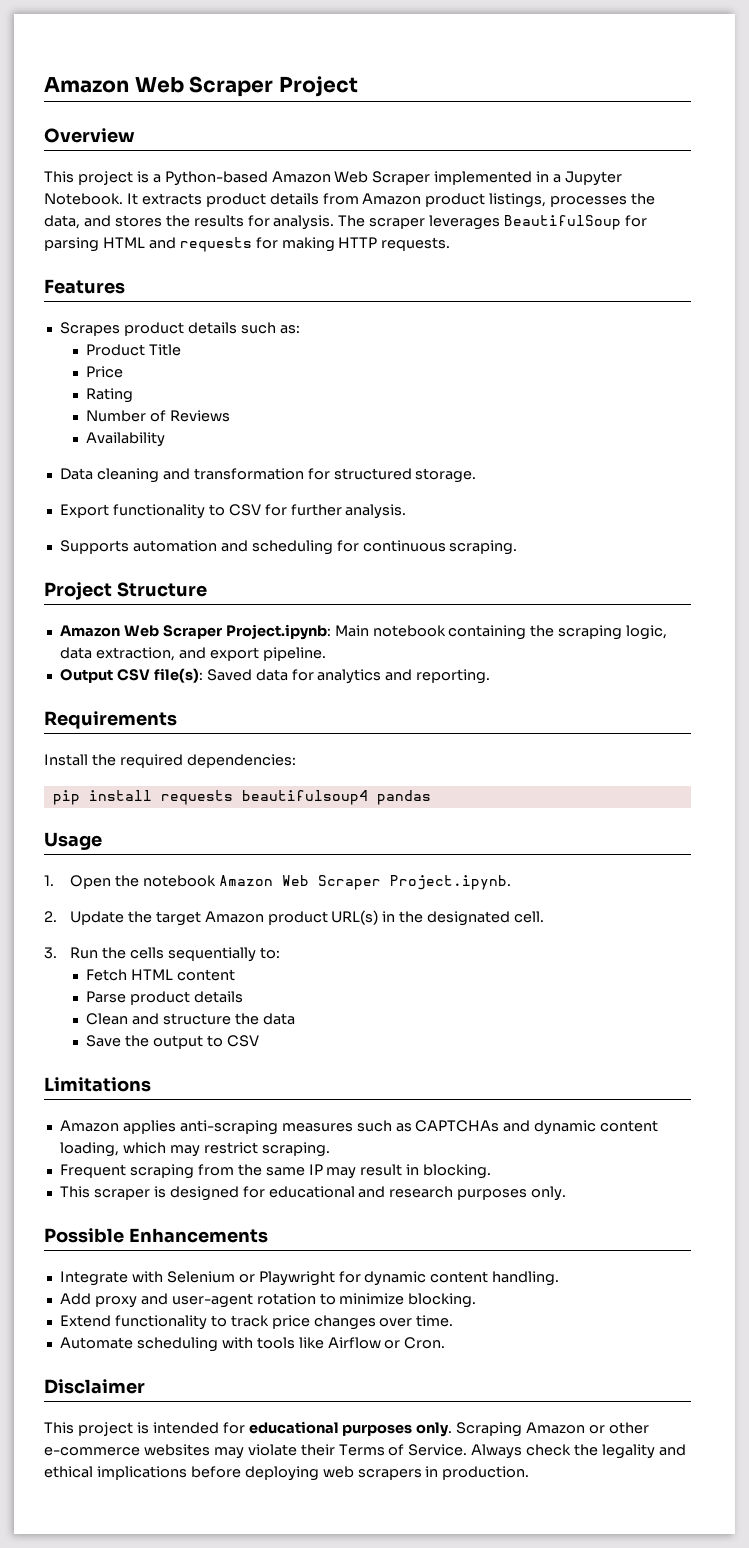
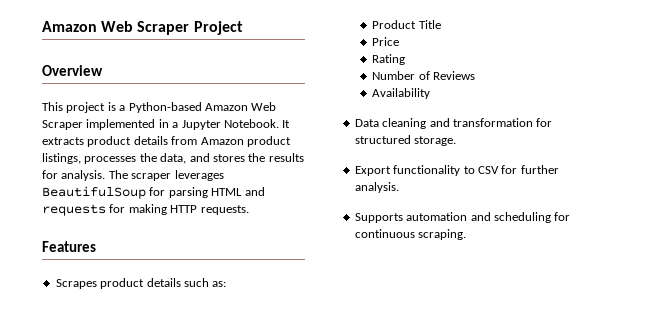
- Project Structure
- Amazon Web Scraper Project.ipynb: Main notebook containing the scraping logic, data extraction, and export pipeline.
- Output CSV file(s): Saved data for analytics and reporting.
- Requirements
- Install the required dependencies:
- pip install requests beautifulsoup4 pandas
- Usage
- 1. Open the notebook Amazon Web Scraper Project.ipynb.
- 2. Update the target Amazon product URL(s) in the designated cell.
- 3. Run the cells sequentially to:
- Fetch HTML content
- Parse product details
- Clean and structure the data
- Save the output to CSV
- Limitations
- Amazon applies anti-scraping measures such as CAPTCHAs and dynamic content loading, which may restrict scraping.
- Frequent scraping from the same IP may result in blocking.
- This scraper is designed for educational and research purposes only.
- Possible Enhancements
- Integrate with Selenium or Playwright for dynamic content handling.
- Add proxy and user-agent rotation to minimize blocking.
- Extend functionality to track price changes over time.
- Automate scheduling with tools like Airflow or Cron.
- Disclaimer
- This project is intended for educational purposes only. Scraping Amazon or other e-commerce websites may violate their Terms of Service. Always check the legality and ethical implications before deploying web scrapers in production.

